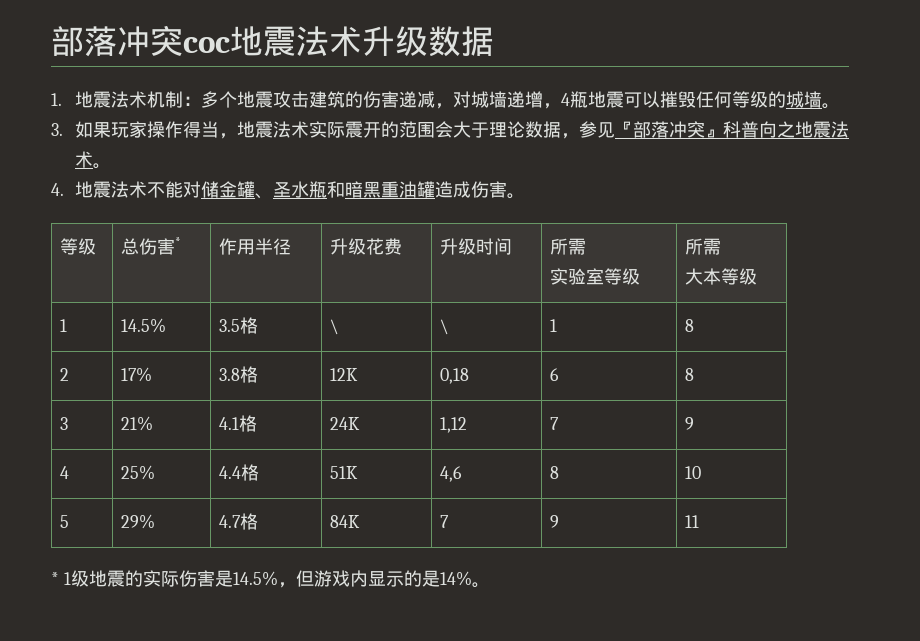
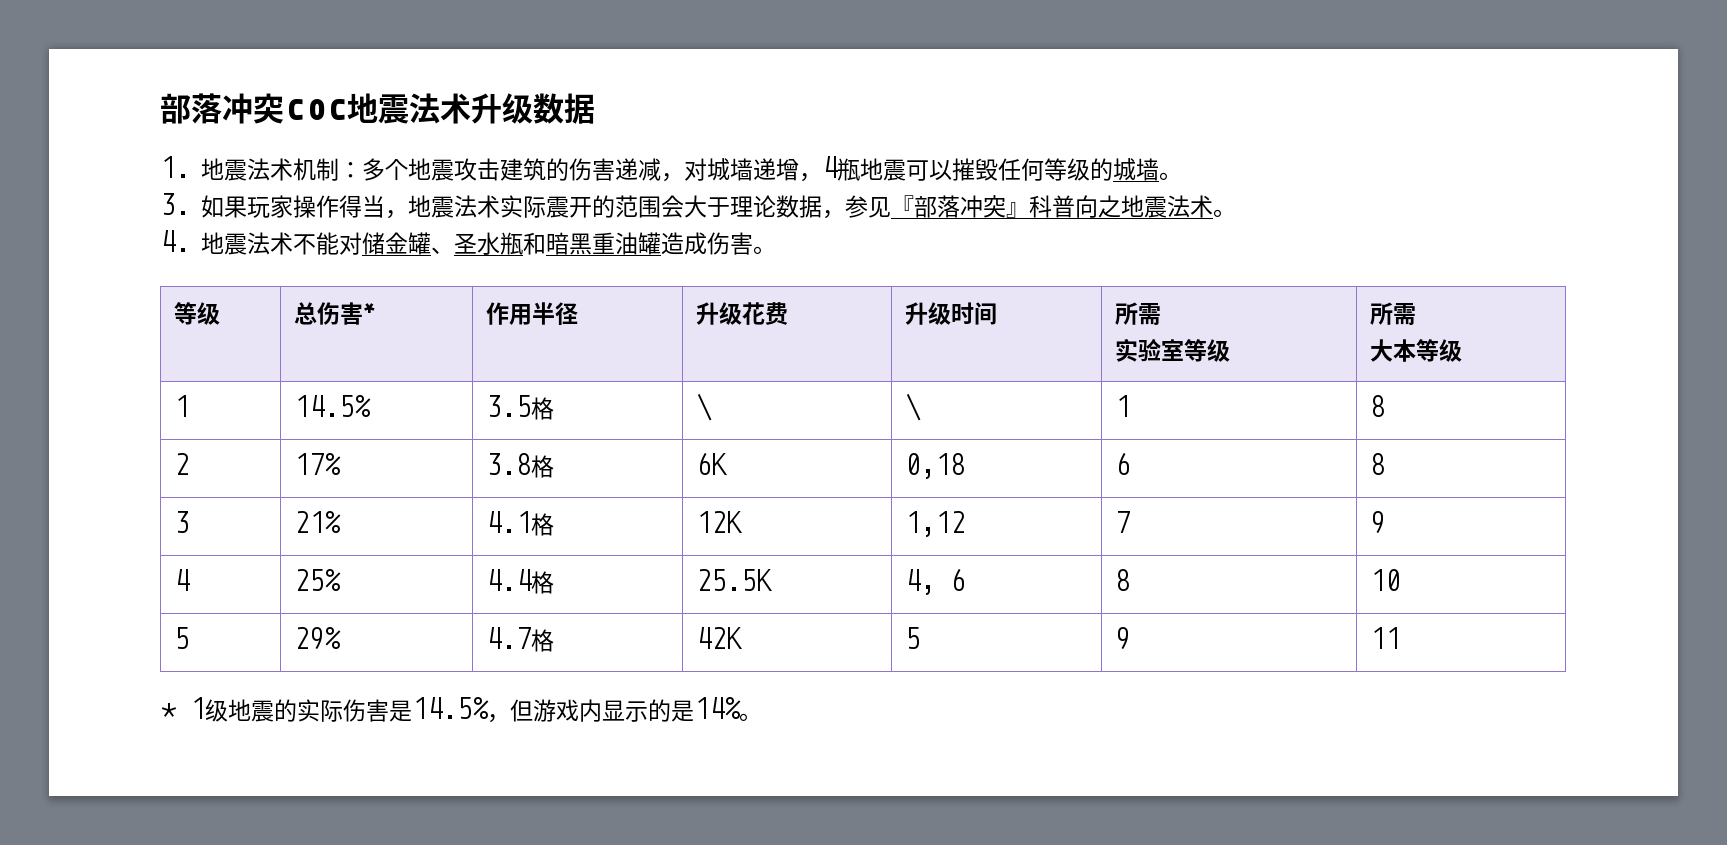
- 2 | 17% | 3.8格 | 12K | 0,18 | 6 | 8
+ 2 | 17% | 3.8格 | 6K | 0,18 | 6 | 8
- 3 | 21% | 4.1格 | 24K | 1,12 | 7 | 9
+ 3 | 21% | 4.1格 | 12K | 1,12 | 7 | 9
- 4 | 25% | 4.4格 | 51K | 4,6 | 8 | 10
+ 4 | 25% | 4.4格 | 25.5K | 4, 6 | 8 | 10
- 5 | 29% | 4.7格 | 84K | 7 | 9 | 11
+ 5 | 29% | 4.7格 | 42K | 5 | 9 | 11

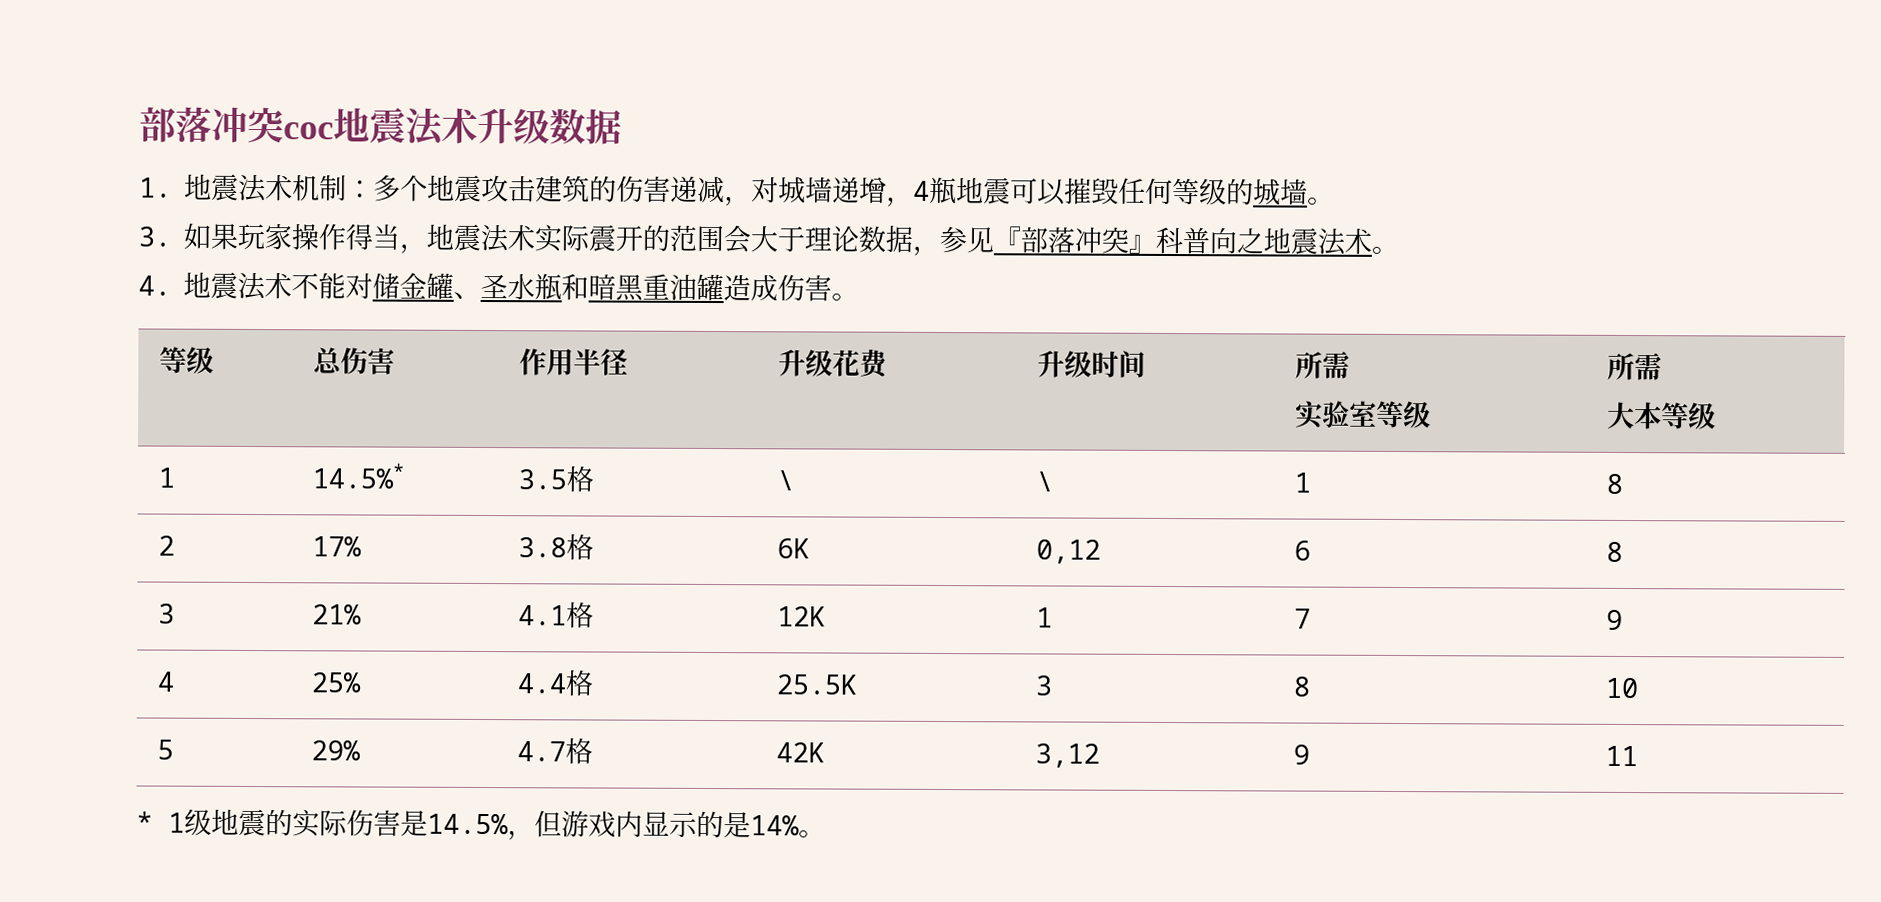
- 等级 | 总伤害* | 作用半径 | 升级花费 | 升级时间 | 所需
+ 等级 | 总伤害 | 作用半径 | 升级花费 | 升级时间 | 所需
- 1 | 14.5% | 3.5格 | \ | \ | 1 | 8
+ 1 | 14.5%* | 3.5格 | \ | \ | 1 | 8
- 2 | 17% | 3.8格 | 6K | 0,18 | 6 | 8
+ 2 | 17% | 3.8格 | 6K | 0,12 | 6 | 8
- 3 | 21% | 4.1格 | 12K | 1,12 | 7 | 9
+ 3 | 21% | 4.1格 | 12K | 1 | 7 | 9
- 4 | 25% | 4.4格 | 25.5K | 4, 6 | 8 | 10
+ 4 | 25% | 4.4格 | 25.5K | 3 | 8 | 10
- 5 | 29% | 4.7格 | 42K | 5 | 9 | 11
+ 5 | 29% | 4.7格 | 42K | 3,12 | 9 | 11

